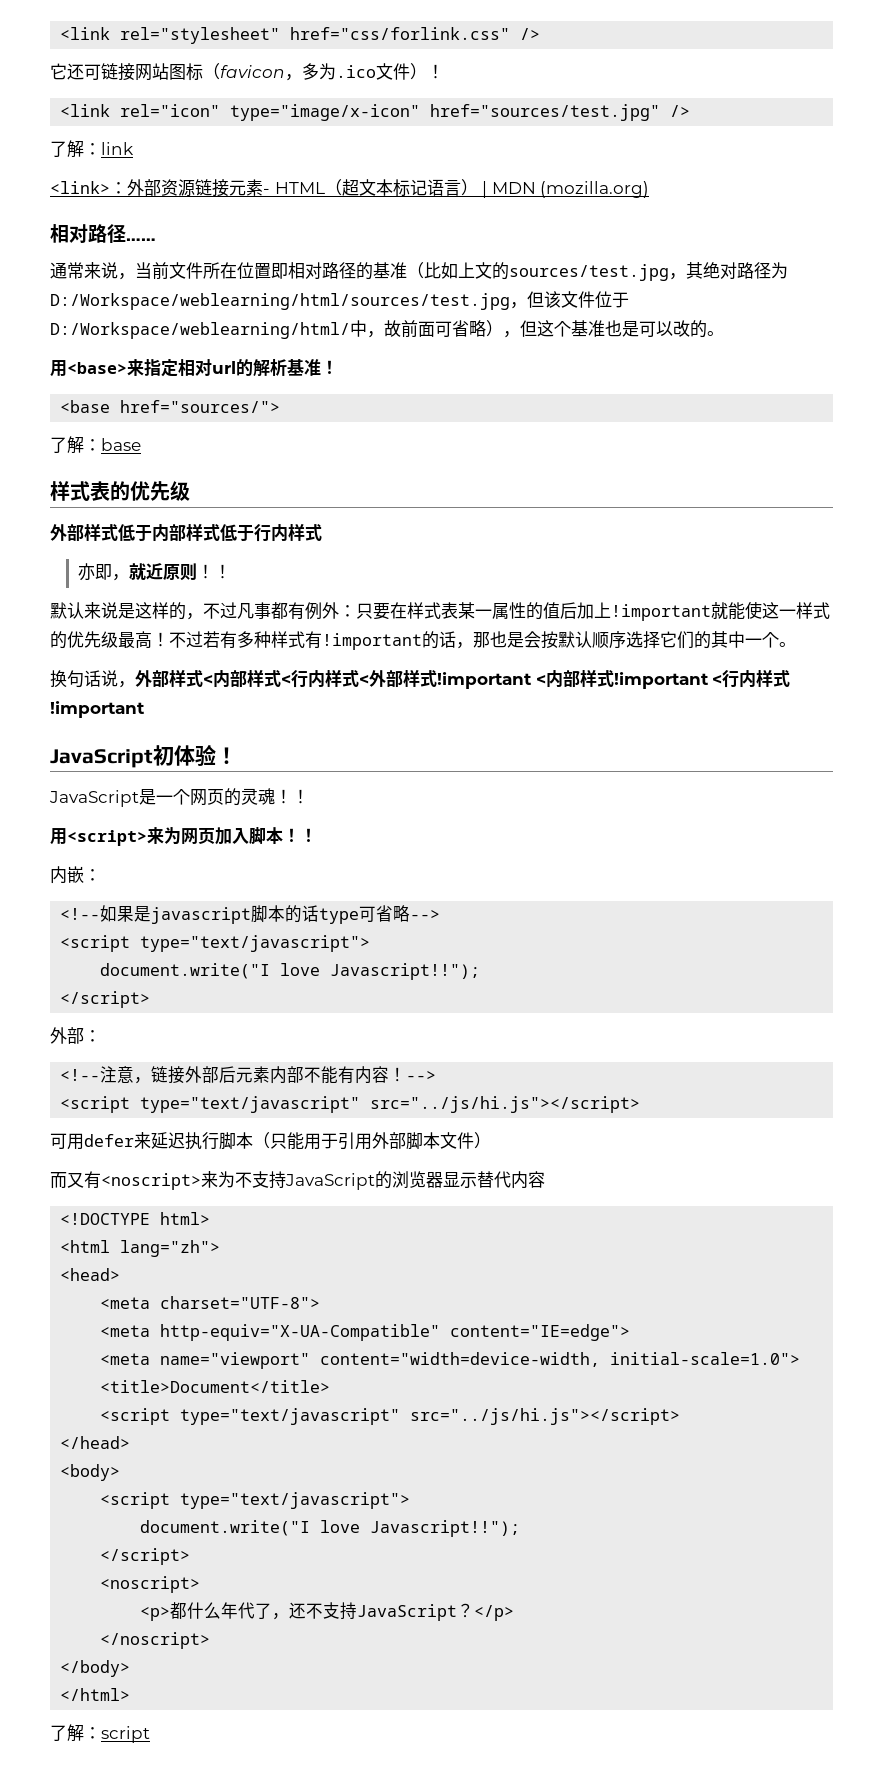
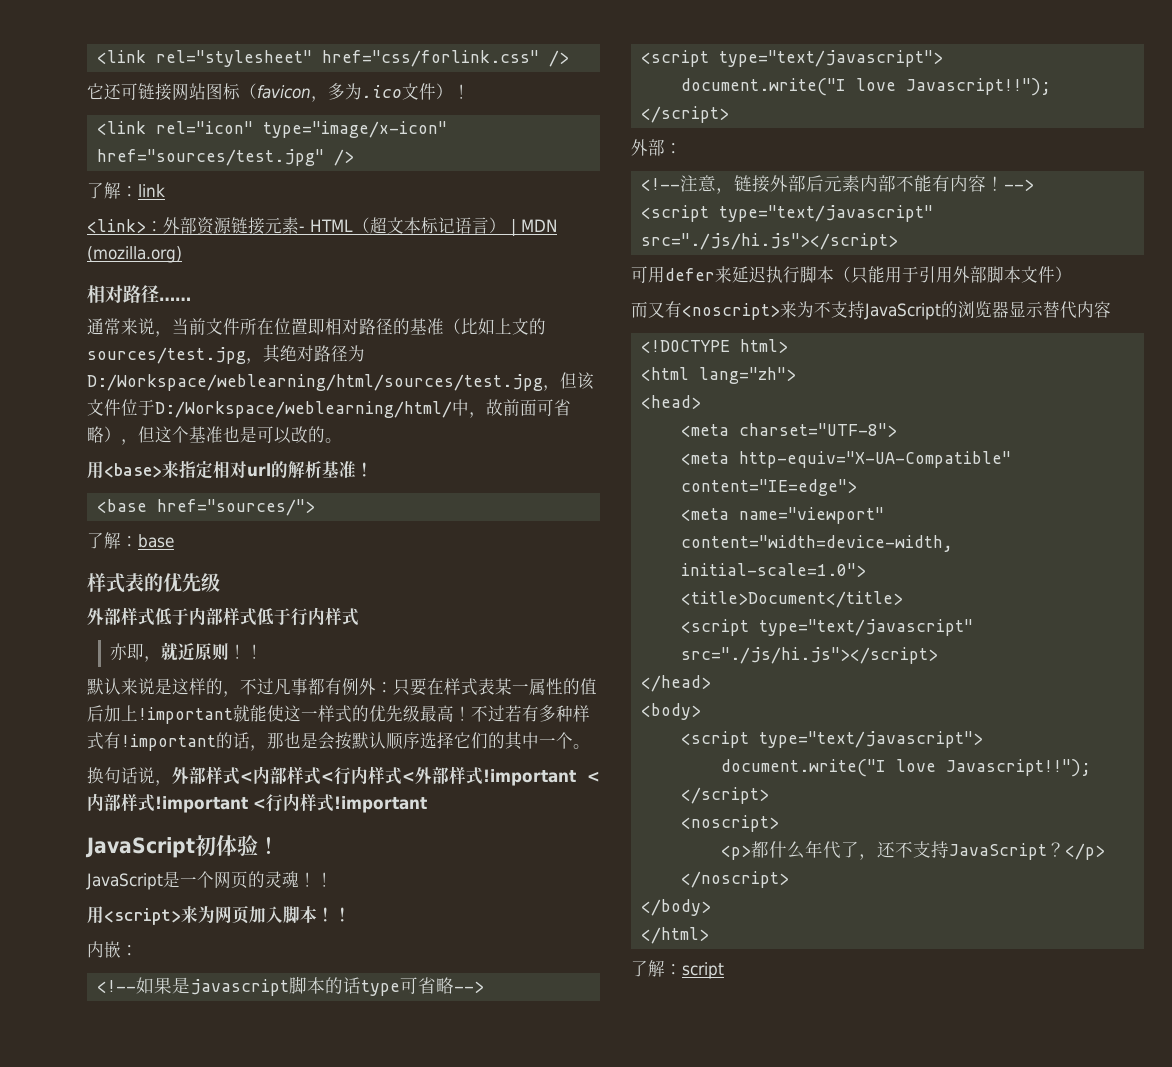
  <!--注意，链接外部后元素内部不能有内容！-->
- <script type="text/javascript" src="../js/hi.js"></script>
+ <script type="text/javascript" src="./js/hi.js"></script>
  <title>Document</title>
- <script type="text/javascript" src="../js/hi.js"></script>
+ <script type="text/javascript" src="./js/hi.js"></script>

